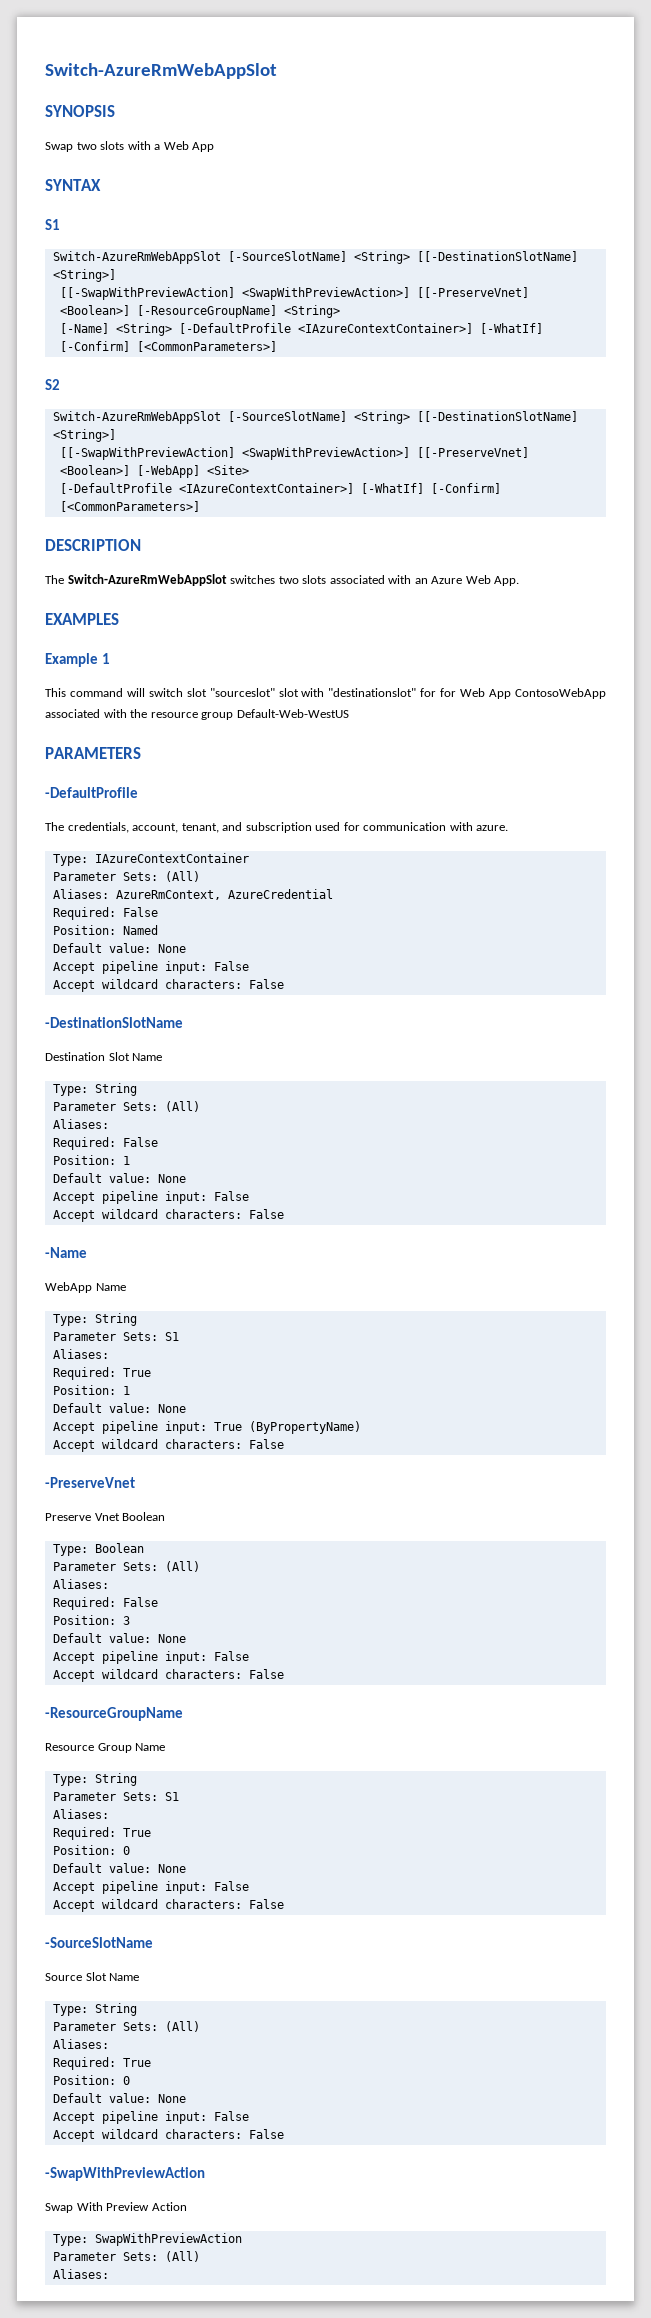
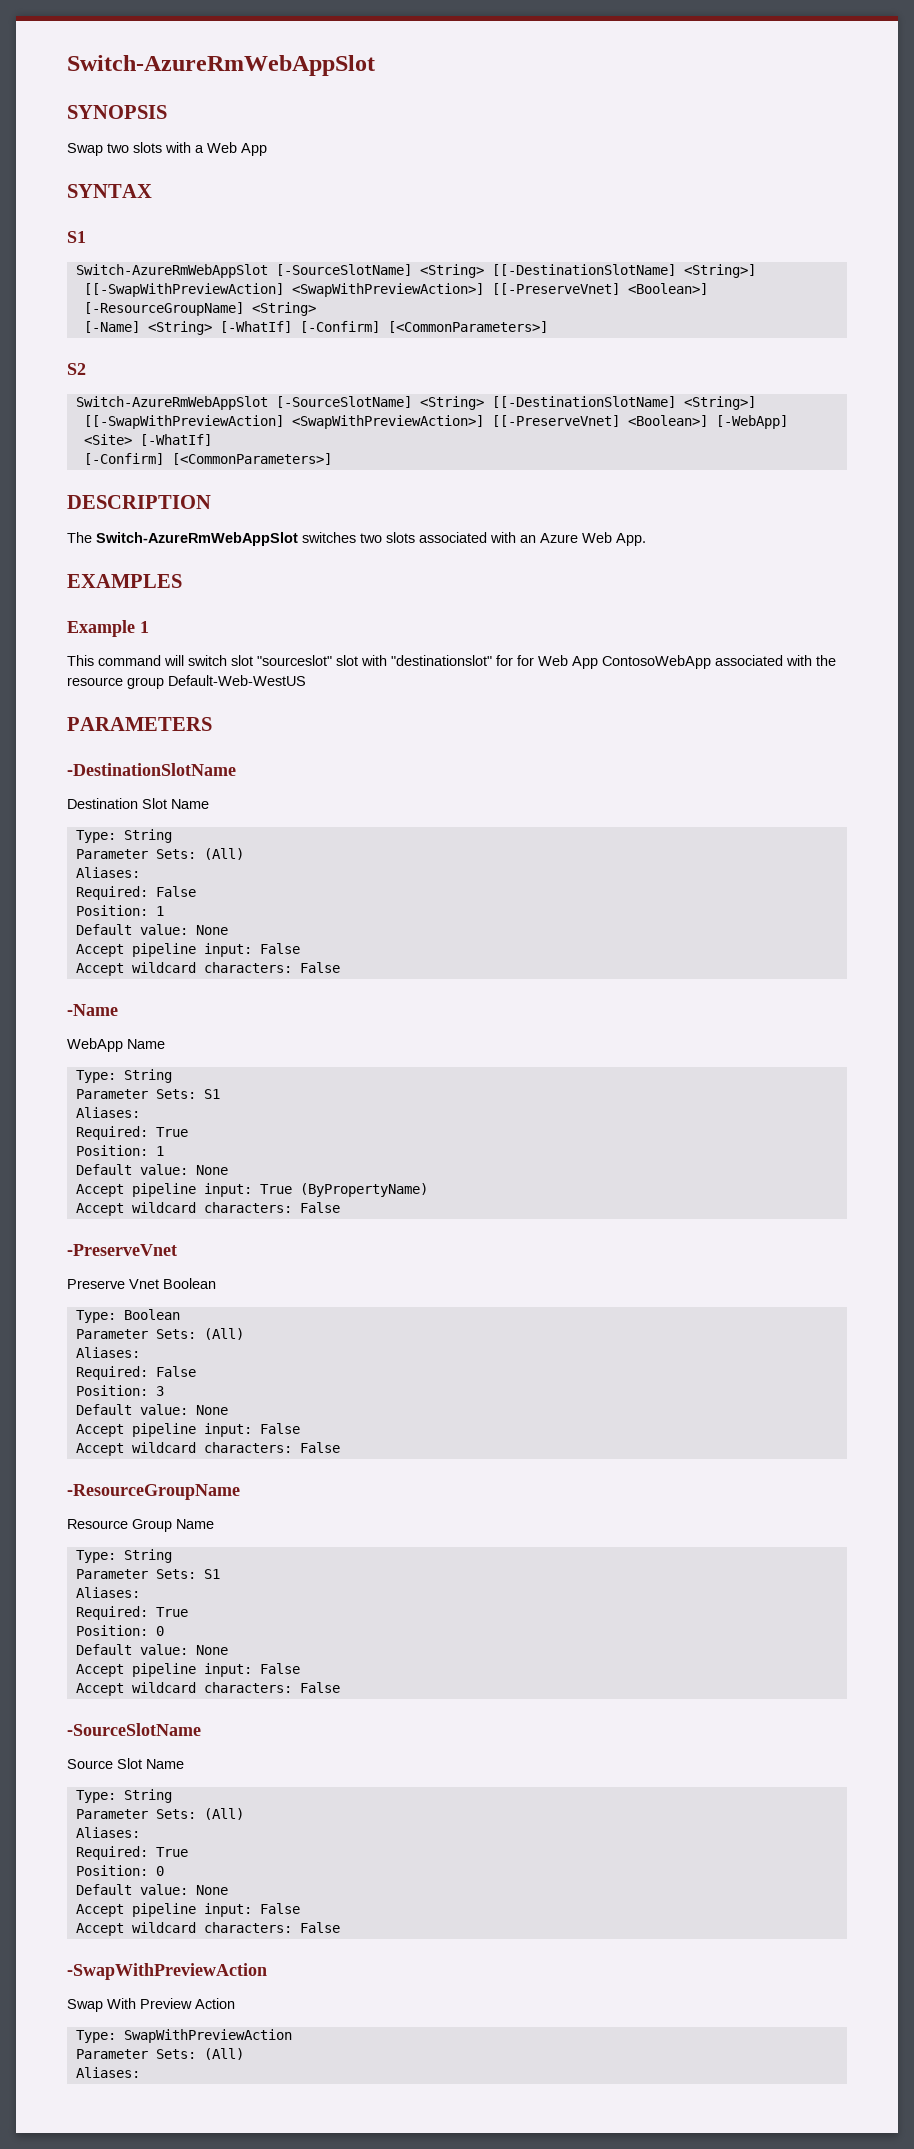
- [-Name] <String> [-DefaultProfile <IAzureContextContainer>] [-WhatIf] [-Confirm] [<CommonParameters>]
+ [-Name] <String> [-WhatIf] [-Confirm] [<CommonParameters>]
- [[-SwapWithPreviewAction] <SwapWithPreviewAction>] [[-PreserveVnet] <Boolean>] [-WebApp] <Site>
- [-DefaultProfile <IAzureContextContainer>] [-WhatIf] [-Confirm] [<CommonParameters>]
+ [[-SwapWithPreviewAction] <SwapWithPreviewAction>] [[-PreserveVnet] <Boolean>] [-WebApp] <Site> [-WhatIf]
+ [-Confirm] [<CommonParameters>]
- -DefaultProfile
- The credentials, account, tenant, and subscription used for communication with azure.
- Type: IAzureContextContainer
- Parameter Sets: (All)
- Aliases: AzureRmContext, AzureCredential
- Required: False
- Position: Named
- Default value: None
- Accept pipeline input: False
- Accept wildcard characters: False

